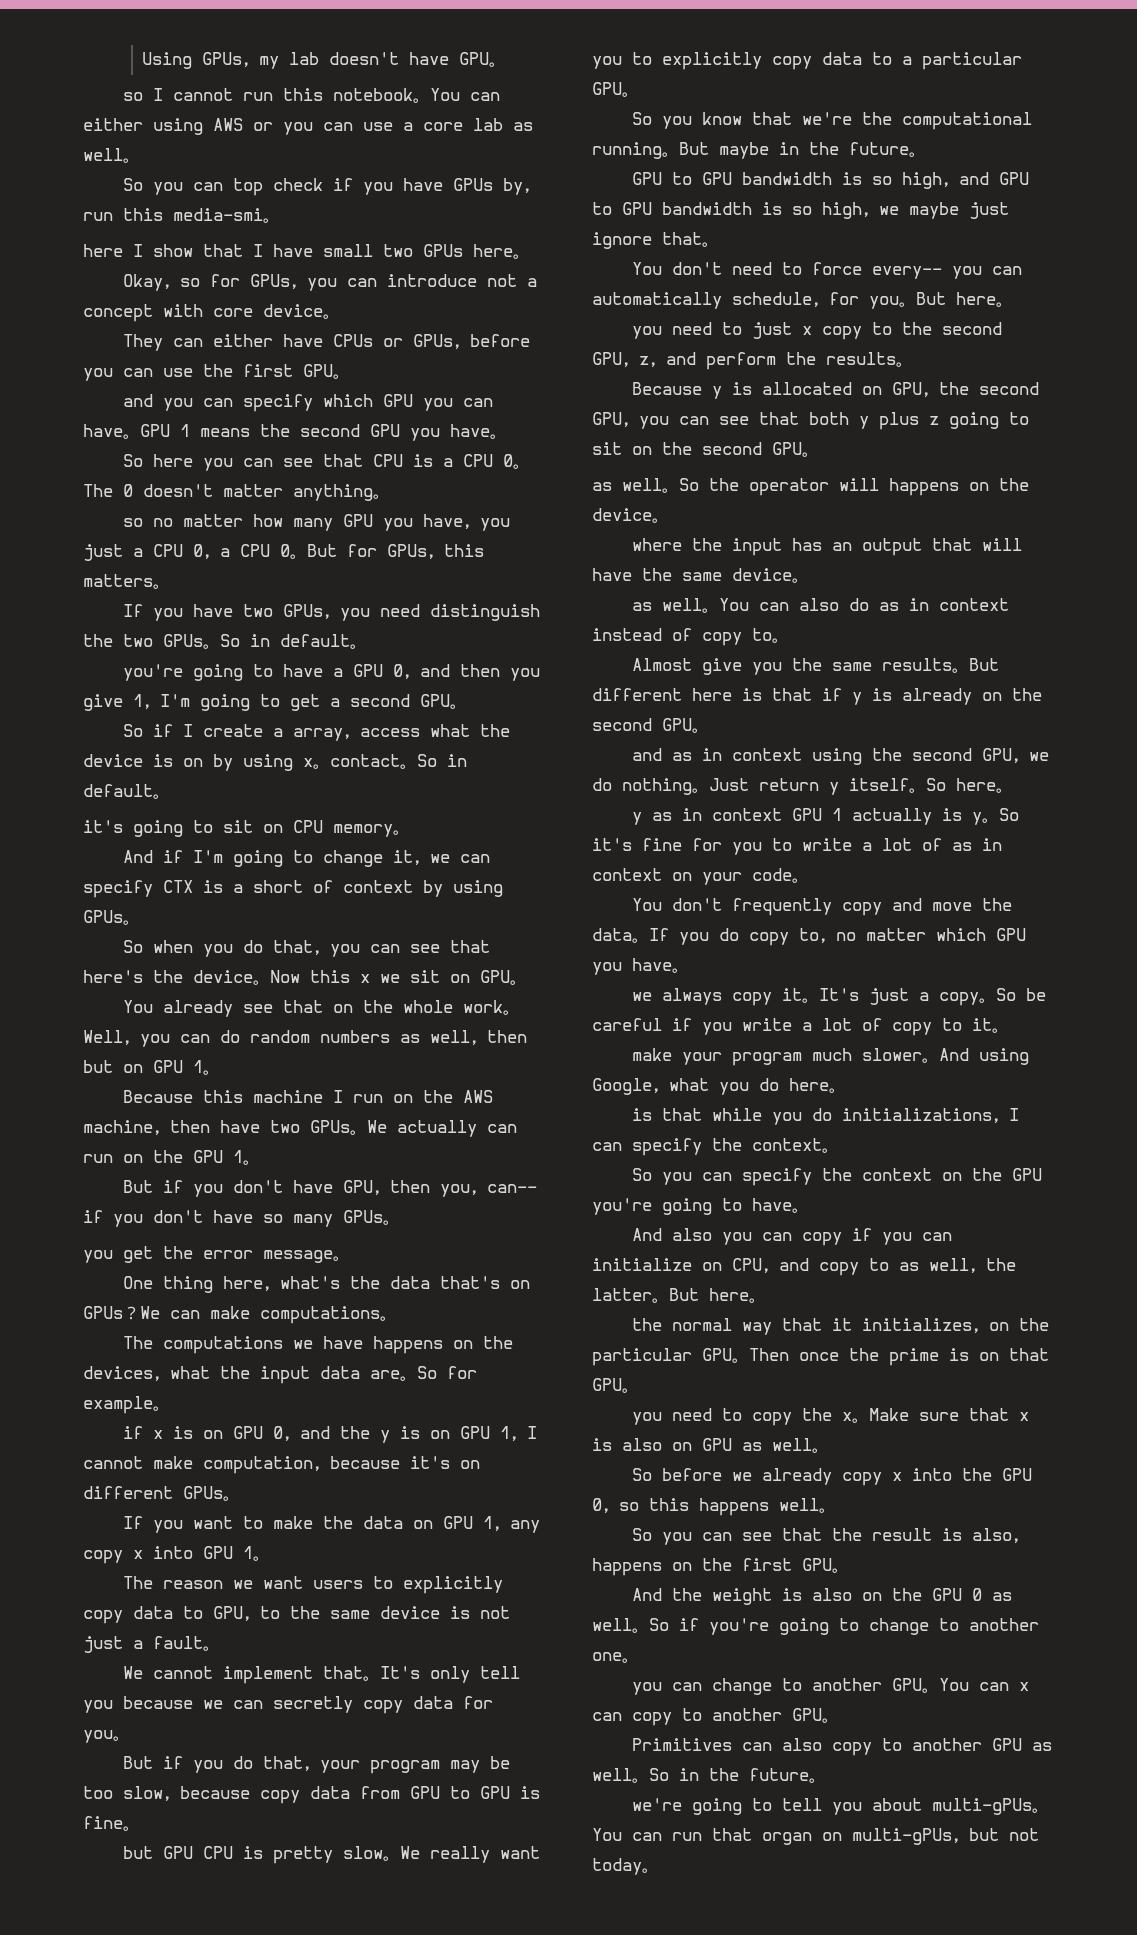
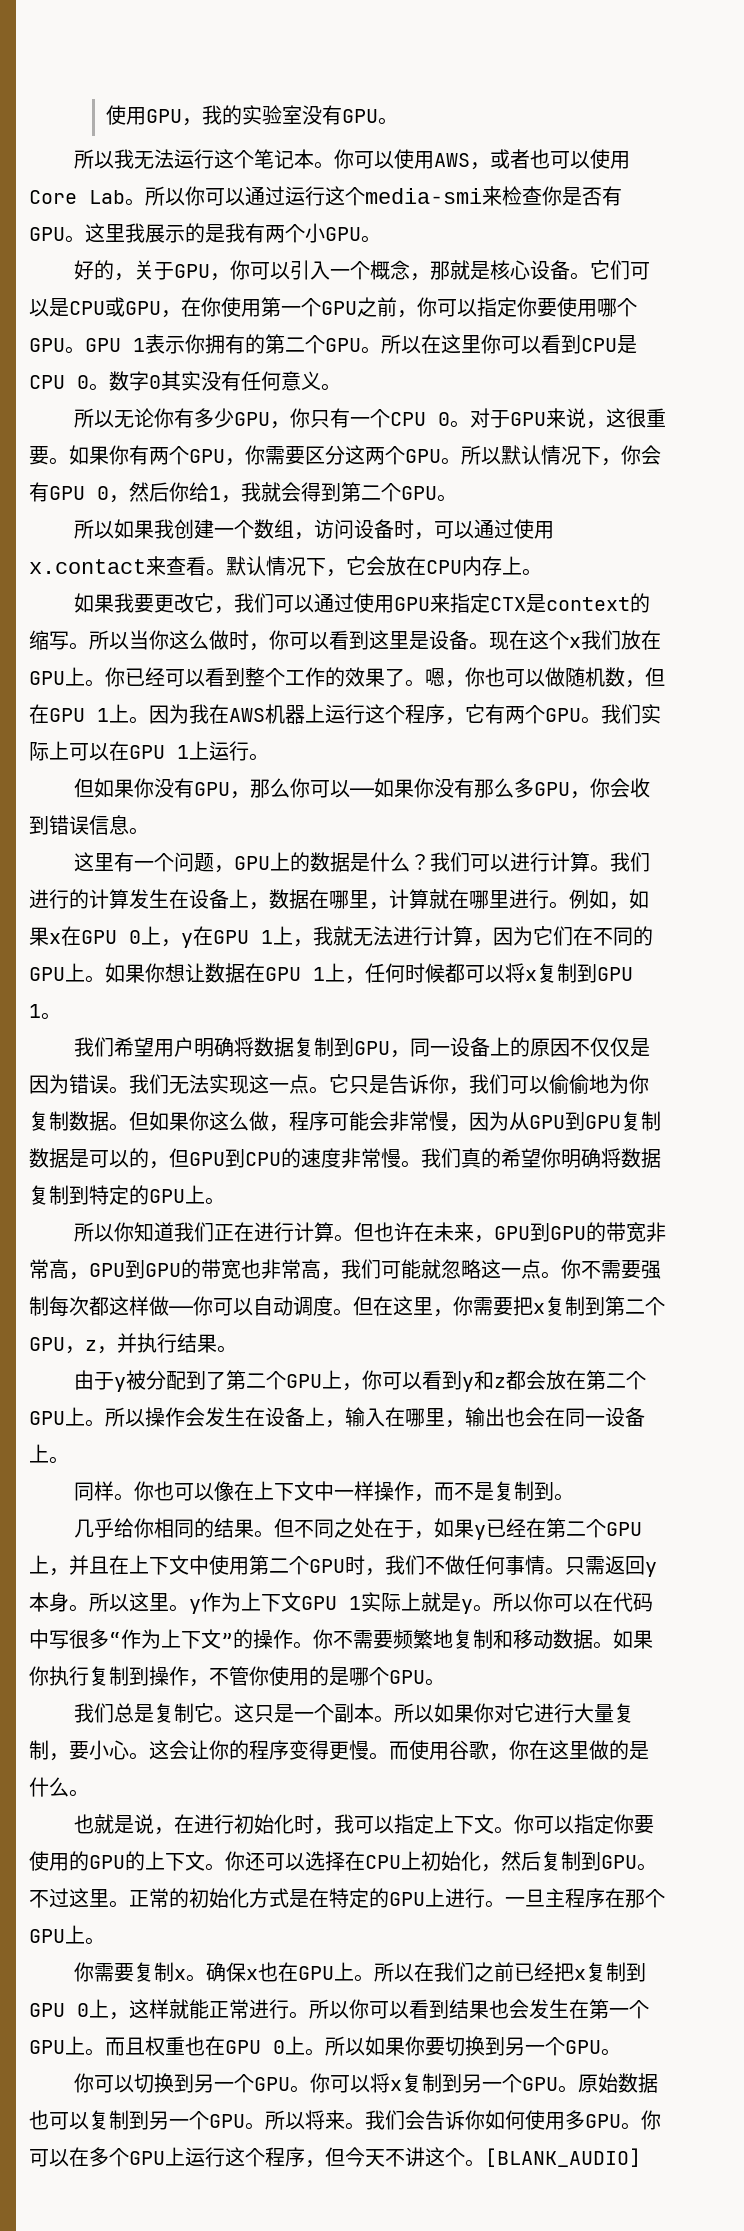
- Using GPUs，my lab doesn't have GPU。
- so I cannot run this notebook。You can either using AWS or you can use a core lab as well。
- So you can top check if you have GPUs by，run this media-smi。
- here I show that I have small two GPUs here。
- Okay，so for GPUs，you can introduce not a concept with core device。
- They can either have CPUs or GPUs，before you can use the first GPU。
- and you can specify which GPU you can have。GPU 1 means the second GPU you have。
- So here you can see that CPU is a CPU 0。The 0 doesn't matter anything。
- so no matter how many GPU you have，you just a CPU 0，a CPU 0。But for GPUs，this matters。
- If you have two GPUs，you need distinguish the two GPUs。So in default。
- you're going to have a GPU 0，and then you give 1，I'm going to get a second GPU。
- So if I create a array，access what the device is on by using x。contact。So in default。
- it's going to sit on CPU memory。
- And if I'm going to change it，we can specify CTX is a short of context by using GPUs。
- So when you do that，you can see that here's the device。Now this x we sit on GPU。
- You already see that on the whole work。Well，you can do random numbers as well，then but on GPU 1。
- Because this machine I run on the AWS machine，then have two GPUs。We actually can run on the GPU 1。
- But if you don't have GPU，then you，can-- if you don't have so many GPUs。
- you get the error message。
- One thing here，what's the data that's on GPUs？We can make computations。
- The computations we have happens on the devices，what the input data are。So for example。
- if x is on GPU 0，and the y is on GPU 1，I cannot make computation，because it's on different GPUs。
- If you want to make the data on GPU 1，any copy x into GPU 1。
- The reason we want users to explicitly copy data to GPU，to the same device is not just a fault。
- We cannot implement that。It's only tell you because we can secretly copy data for you。
- But if you do that，your program may be too slow，because copy data from GPU to GPU is fine。
- but GPU CPU is pretty slow。We really want you to explicitly copy data to a particular GPU。
- So you know that we're the computational running。But maybe in the future。
- GPU to GPU bandwidth is so high，and GPU to GPU bandwidth is so high，we maybe just ignore that。
- You don't need to force every-- you can automatically schedule，for you。But here。
- you need to just x copy to the second GPU，z，and perform the results。
- Because y is allocated on GPU，the second GPU，you can see that both y plus z going to sit on the second GPU。
- as well。So the operator will happens on the device。
- where the input has an output that will have the same device。
- as well。You can also do as in context instead of copy to。
- Almost give you the same results。But different here is that if y is already on the second GPU。
- and as in context using the second GPU，we do nothing。Just return y itself。So here。
- y as in context GPU 1 actually is y。So it's fine for you to write a lot of as in context on your code。
- You don't frequently copy and move the data。If you do copy to，no matter which GPU you have。
- we always copy it。It's just a copy。So be careful if you write a lot of copy to it。
- make your program much slower。And using Google，what you do here。
- is that while you do initializations，I can specify the context。
- So you can specify the context on the GPU you're going to have。
- And also you can copy if you can initialize on CPU，and copy to as well，the latter。But here。
- the normal way that it initializes，on the particular GPU。Then once the prime is on that GPU。
- you need to copy the x。Make sure that x is also on GPU as well。
- So before we already copy x into the GPU 0，so this happens well。
- So you can see that the result is also，happens on the first GPU。
- And the weight is also on the GPU 0 as well。So if you're going to change to another one。
- you can change to another GPU。You can x can copy to another GPU。
- Primitives can also copy to another GPU as well。So in the future。
- we're going to tell you about multi-gPUs。You can run that organ on multi-gPUs，but not today。
+ 使用GPU，我的实验室没有GPU。
+ 所以我无法运行这个笔记本。你可以使用AWS，或者也可以使用Core Lab。所以你可以通过运行这个media-smi来检查你是否有GPU。这里我展示的是我有两个小GPU。
+ 好的，关于GPU，你可以引入一个概念，那就是核心设备。它们可以是CPU或GPU，在你使用第一个GPU之前，你可以指定你要使用哪个GPU。GPU 1表示你拥有的第二个GPU。所以在这里你可以看到CPU是CPU 0。数字0其实没有任何意义。
+ 所以无论你有多少GPU，你只有一个CPU 0。对于GPU来说，这很重要。如果你有两个GPU，你需要区分这两个GPU。所以默认情况下，你会有GPU 0，然后你给1，我就会得到第二个GPU。
+ 所以如果我创建一个数组，访问设备时，可以通过使用x.contact来查看。默认情况下，它会放在CPU内存上。
+ 如果我要更改它，我们可以通过使用GPU来指定CTX是context的缩写。所以当你这么做时，你可以看到这里是设备。现在这个x我们放在GPU上。你已经可以看到整个工作的效果了。嗯，你也可以做随机数，但在GPU 1上。因为我在AWS机器上运行这个程序，它有两个GPU。我们实际上可以在GPU 1上运行。
+ 但如果你没有GPU，那么你可以——如果你没有那么多GPU，你会收到错误信息。
+ 这里有一个问题，GPU上的数据是什么？我们可以进行计算。我们进行的计算发生在设备上，数据在哪里，计算就在哪里进行。例如，如果x在GPU 0上，y在GPU 1上，我就无法进行计算，因为它们在不同的GPU上。如果你想让数据在GPU 1上，任何时候都可以将x复制到GPU 1。
+ 我们希望用户明确将数据复制到GPU，同一设备上的原因不仅仅是因为错误。我们无法实现这一点。它只是告诉你，我们可以偷偷地为你复制数据。但如果你这么做，程序可能会非常慢，因为从GPU到GPU复制数据是可以的，但GPU到CPU的速度非常慢。我们真的希望你明确将数据复制到特定的GPU上。
+ 所以你知道我们正在进行计算。但也许在未来，GPU到GPU的带宽非常高，GPU到GPU的带宽也非常高，我们可能就忽略这一点。你不需要强制每次都这样做——你可以自动调度。但在这里，你需要把x复制到第二个GPU，z，并执行结果。
+ 由于y被分配到了第二个GPU上，你可以看到y和z都会放在第二个GPU上。所以操作会发生在设备上，输入在哪里，输出也会在同一设备上。
+ 同样。你也可以像在上下文中一样操作，而不是复制到。
+ 几乎给你相同的结果。但不同之处在于，如果y已经在第二个GPU上，并且在上下文中使用第二个GPU时，我们不做任何事情。只需返回y本身。所以这里。y作为上下文GPU 1实际上就是y。所以你可以在代码中写很多“作为上下文”的操作。你不需要频繁地复制和移动数据。如果你执行复制到操作，不管你使用的是哪个GPU。
+ 我们总是复制它。这只是一个副本。所以如果你对它进行大量复制，要小心。这会让你的程序变得更慢。而使用谷歌，你在这里做的是什么。
+ 也就是说，在进行初始化时，我可以指定上下文。你可以指定你要使用的GPU的上下文。你还可以选择在CPU上初始化，然后复制到GPU。不过这里。正常的初始化方式是在特定的GPU上进行。一旦主程序在那个GPU上。
+ 你需要复制x。确保x也在GPU上。所以在我们之前已经把x复制到GPU 0上，这样就能正常进行。所以你可以看到结果也会发生在第一个GPU上。而且权重也在GPU 0上。所以如果你要切换到另一个GPU。
+ 你可以切换到另一个GPU。你可以将x复制到另一个GPU。原始数据也可以复制到另一个GPU。所以将来。我们会告诉你如何使用多GPU。你可以在多个GPU上运行这个程序，但今天不讲这个。[BLANK_AUDIO]

